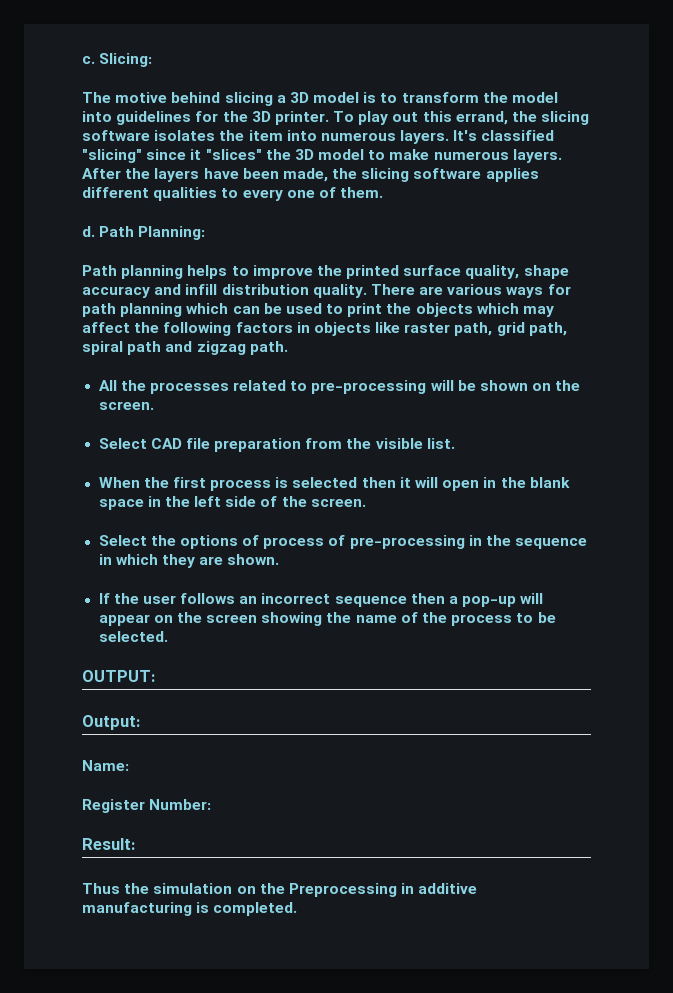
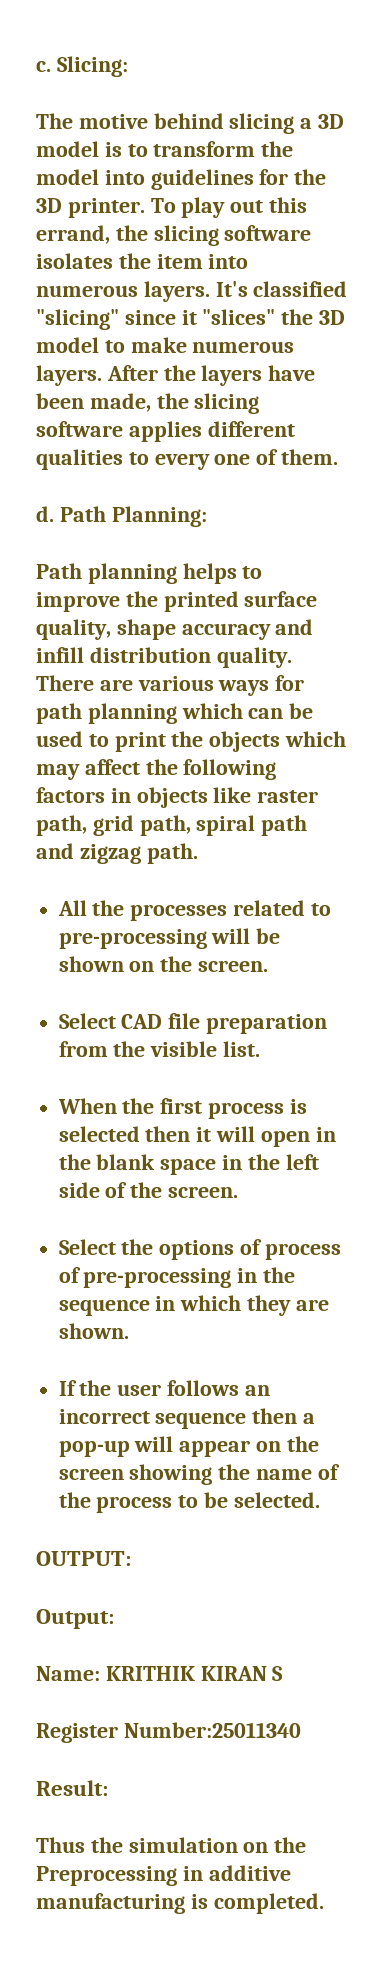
- Name:
+ Name: KRITHIK KIRAN S
- Register Number:
+ Register Number:25011340

